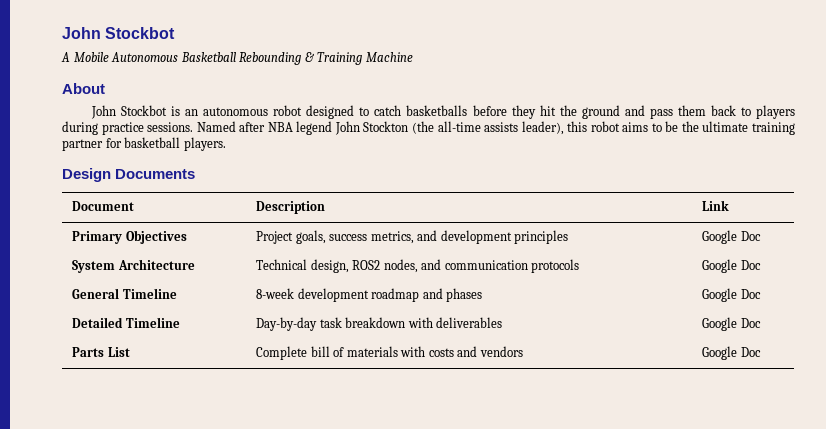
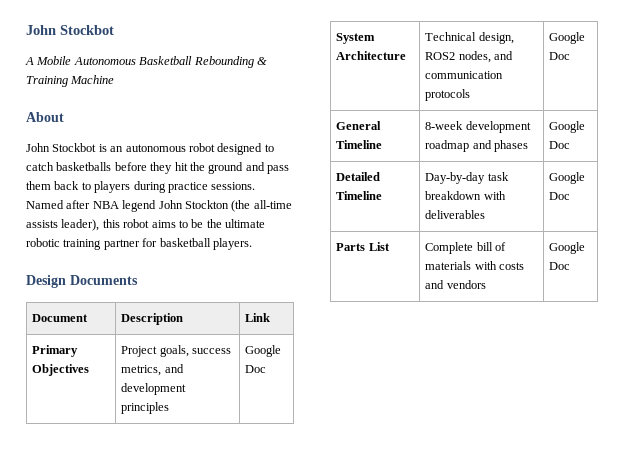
- Named after NBA legend John Stockton (the all-time assists leader), this robot aims to be the ultimate training partner for basketball players.
+ Named after NBA legend John Stockton (the all-time assists leader), this robot aims to be the ultimate robotic training partner for basketball players.

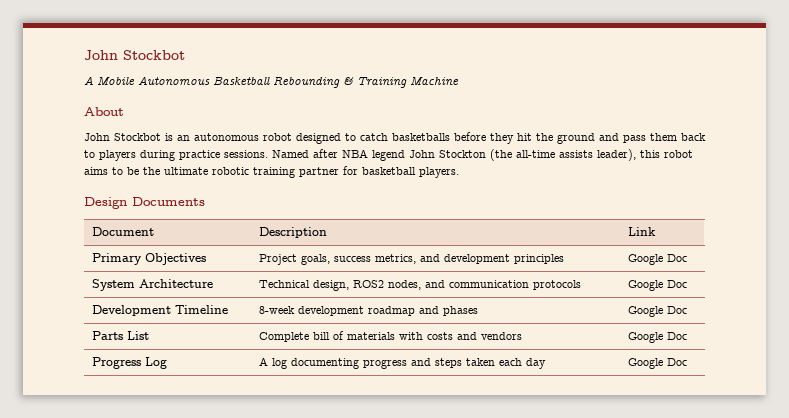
- General Timeline | 8-week development roadmap and phases | Google Doc
+ Development Timeline | 8-week development roadmap and phases | Google Doc
- Detailed Timeline | Day-by-day task breakdown with deliverables | Google Doc
+ Progress Log | A log documenting progress and steps taken each day | Google Doc

